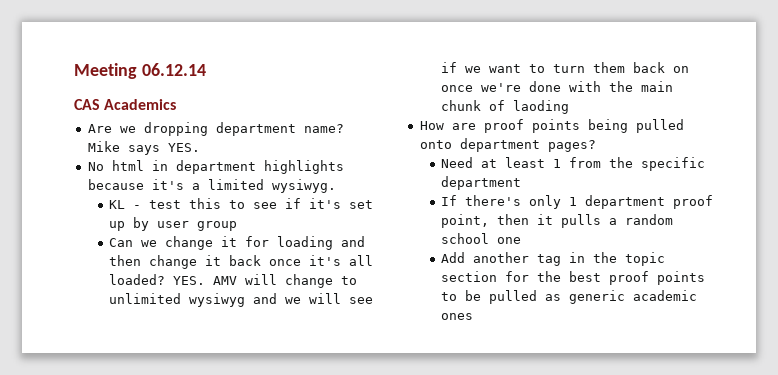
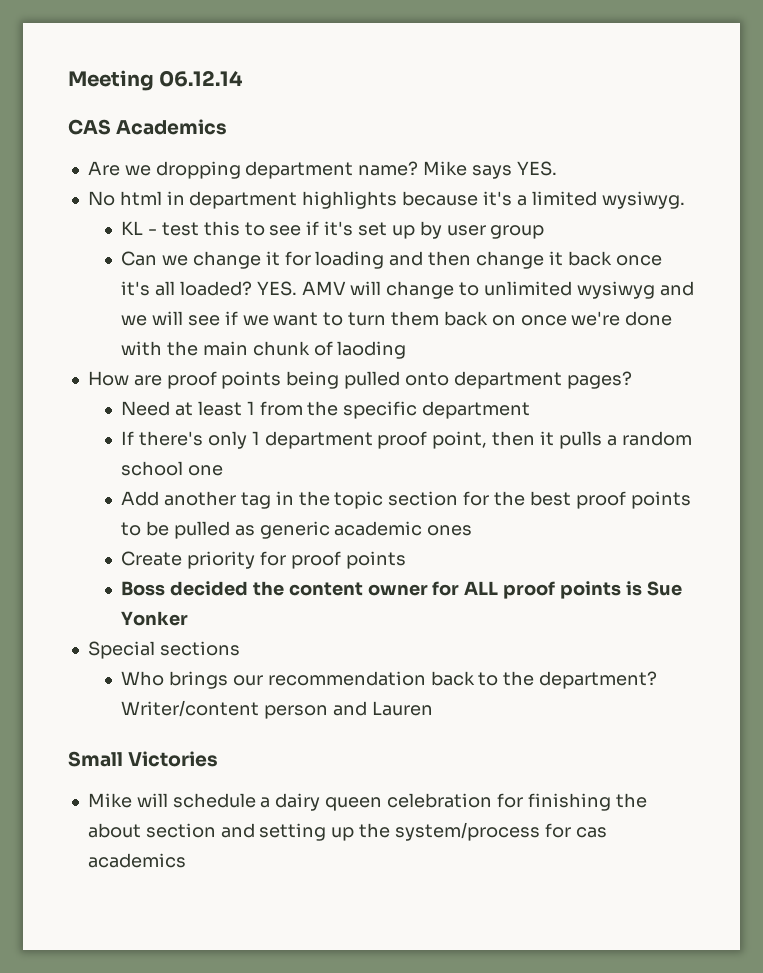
+ Create priority for proof points
+ Boss decided the content owner for ALL proof points is Sue Yonker
+ Special sections
+ Who brings our recommendation back to the department? Writer/content person and Lauren
+ Small Victories
+ Mike will schedule a dairy queen celebration for finishing the about section and setting up the system/process for cas academics

